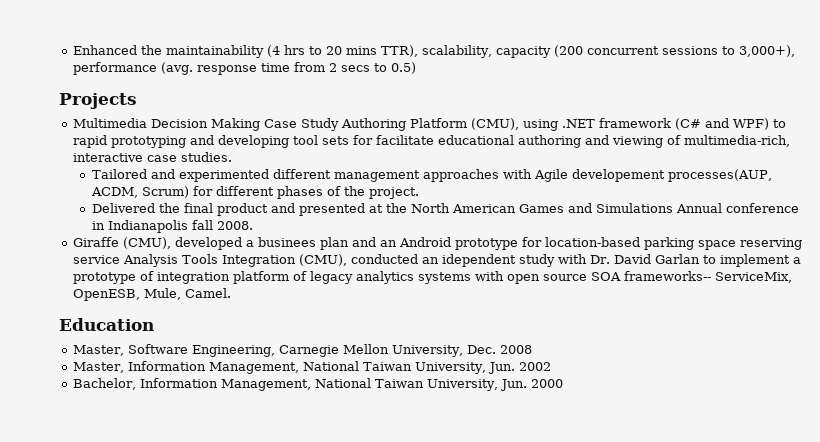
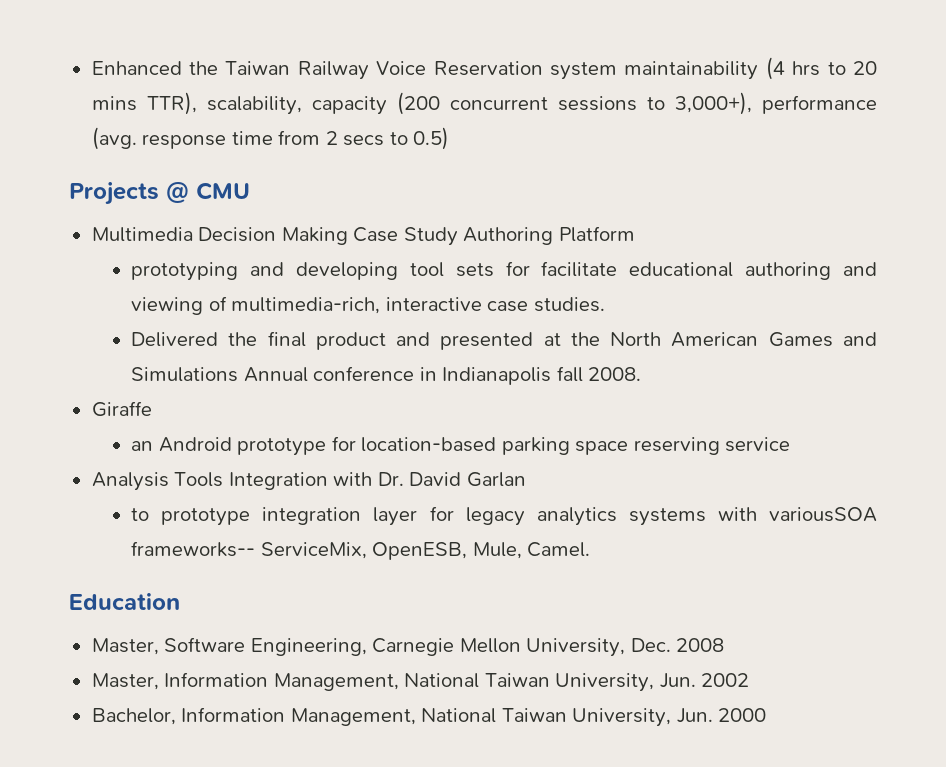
- Enhanced the maintainability (4 hrs to 20 mins TTR), scalability, capacity (200 concurrent sessions to 3,000+), performance (avg. response time from 2 secs to 0.5)
+ Enhanced the Taiwan Railway Voice Reservation system maintainability (4 hrs to 20 mins TTR), scalability, capacity (200 concurrent sessions to 3,000+), performance (avg. response time from 2 secs to 0.5)
- Projects
+ Projects @ CMU
- Multimedia Decision Making Case Study Authoring Platform (CMU), using .NET framework (C# and WPF) to rapid prototyping and developing tool sets for facilitate educational authoring and viewing of multimedia-rich, interactive case studies.
+ Multimedia Decision Making Case Study Authoring Platform
+ prototyping and developing tool sets for facilitate educational authoring and viewing of multimedia-rich, interactive case studies.
- Tailored and experimented different management approaches with Agile developement processes(AUP, ACDM, Scrum) for different phases of the project.
- Giraffe (CMU), developed a businees plan and an Android prototype for location-based parking space reserving service Analysis Tools Integration (CMU), conducted an idependent study with Dr. David Garlan to implement a prototype of integration platform of legacy analytics systems with open source SOA frameworks-- ServiceMix, OpenESB, Mule, Camel.
+ Giraffe
+ an Android prototype for location-based parking space reserving service
+ Analysis Tools Integration with Dr. David Garlan
+ to prototype integration layer for legacy analytics systems with variousSOA frameworks-- ServiceMix, OpenESB, Mule, Camel.

